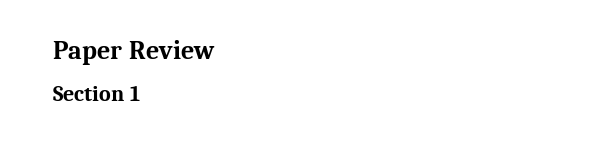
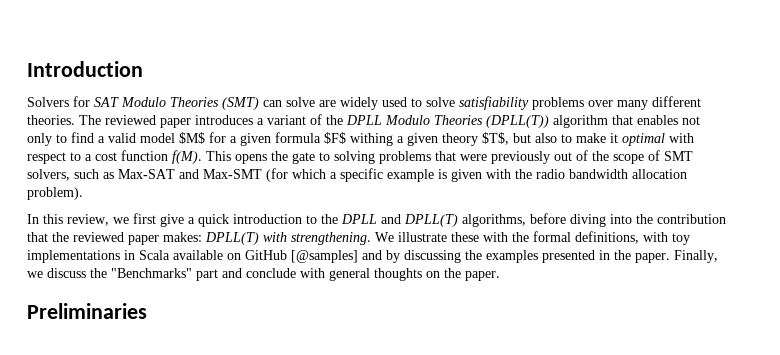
- Paper Review
- Section 1
+ Introduction
+ Solvers for SAT Modulo Theories (SMT) can solve are widely used to solve satisfiability problems over many different theories. The reviewed paper introduces a variant of the DPLL Modulo Theories (DPLL(T)) algorithm that enables not only to find a valid model $M$ for a given formula $F$ withing a given theory $T$, but also to make it optimal with respect to a cost function f(M). This opens the gate to solving problems that were previously out of the scope of SMT solvers, such as Max-SAT and Max-SMT (for which a specific example is given with the radio bandwidth allocation problem).
+ In this review, we first give a quick introduction to the DPLL and DPLL(T) algorithms, before diving into the contribution that the reviewed paper makes: DPLL(T) with strengthening. We illustrate these with the formal definitions, with toy implementations in Scala available on GitHub [@samples] and by discussing the examples presented in the paper. Finally, we discuss the "Benchmarks" part and conclude with general thoughts on the paper.
+ Preliminaries

